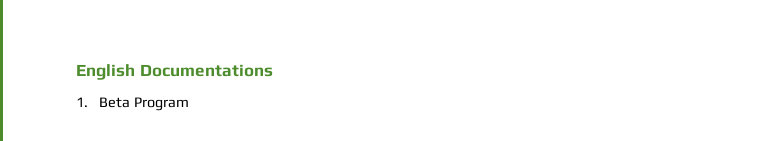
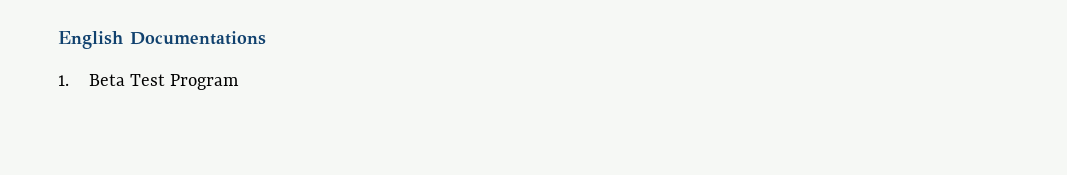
- 1. Beta Program
+ 1. Beta Test Program

